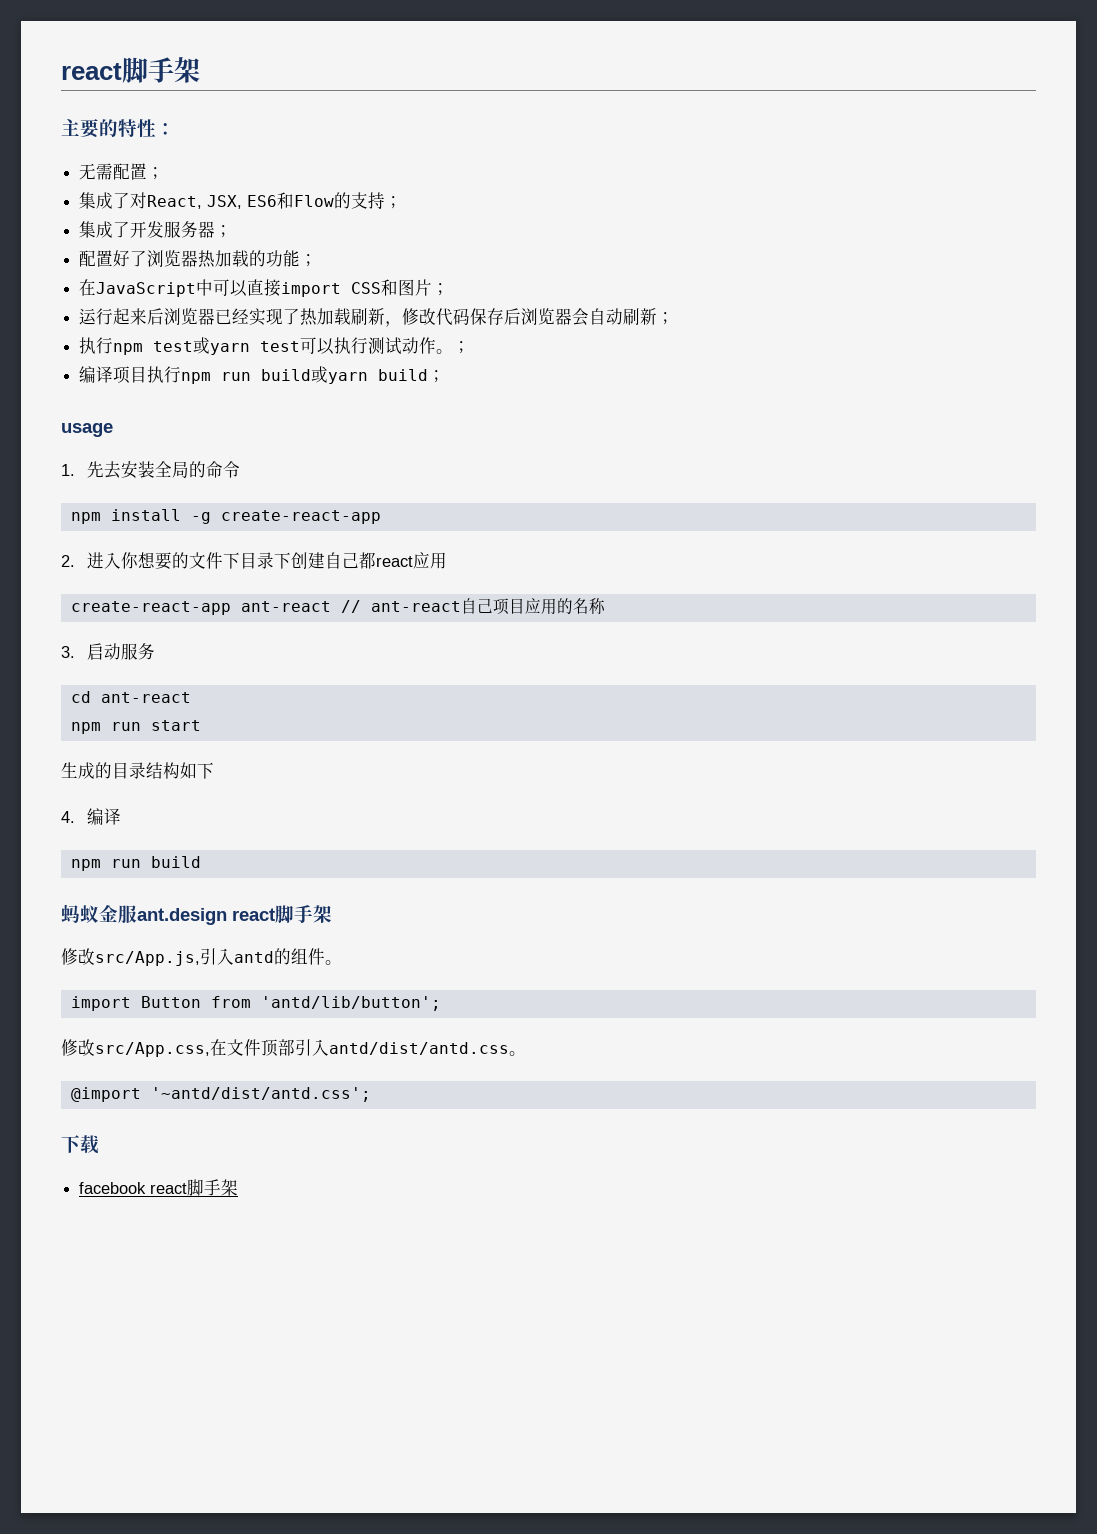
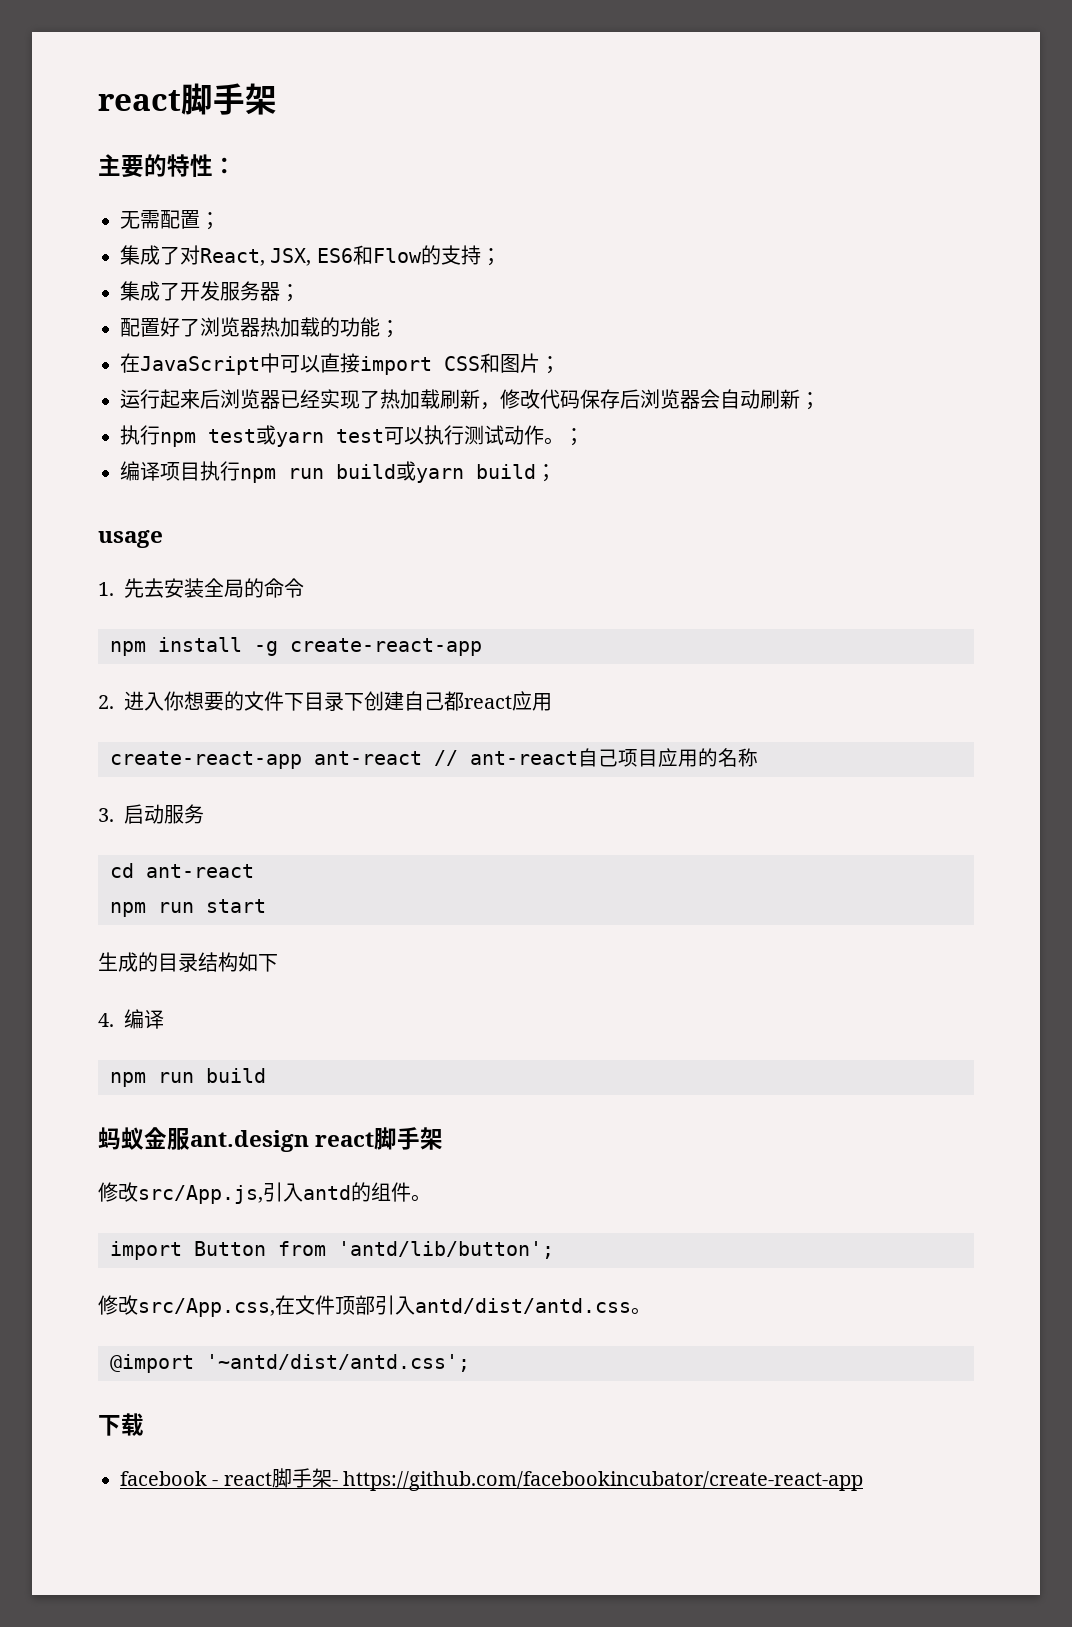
- facebook react脚手架
+ facebook - react脚手架- https://github.com/facebookincubator/create-react-app

